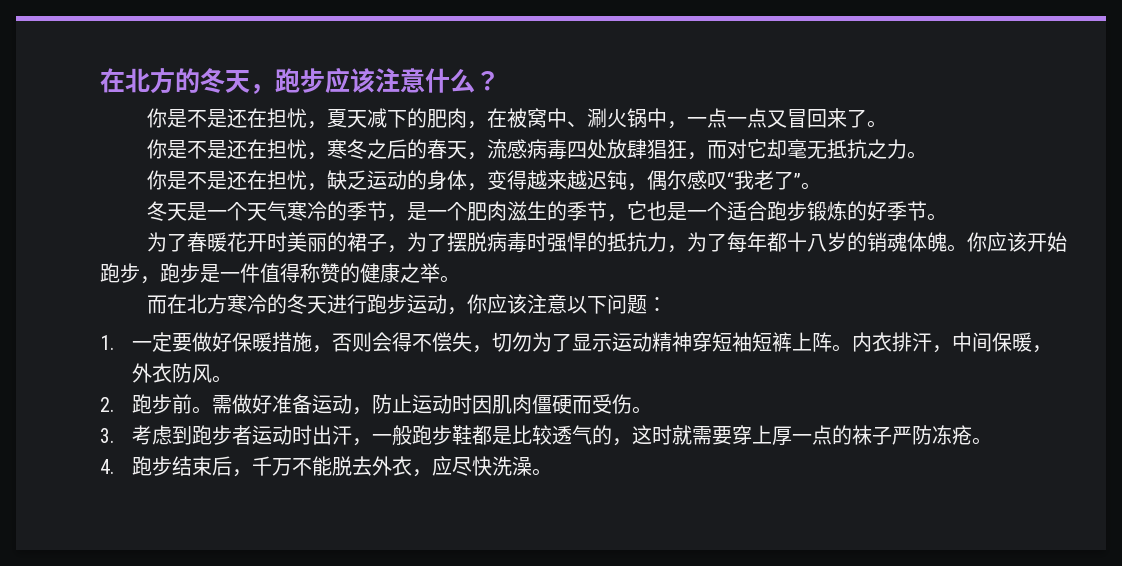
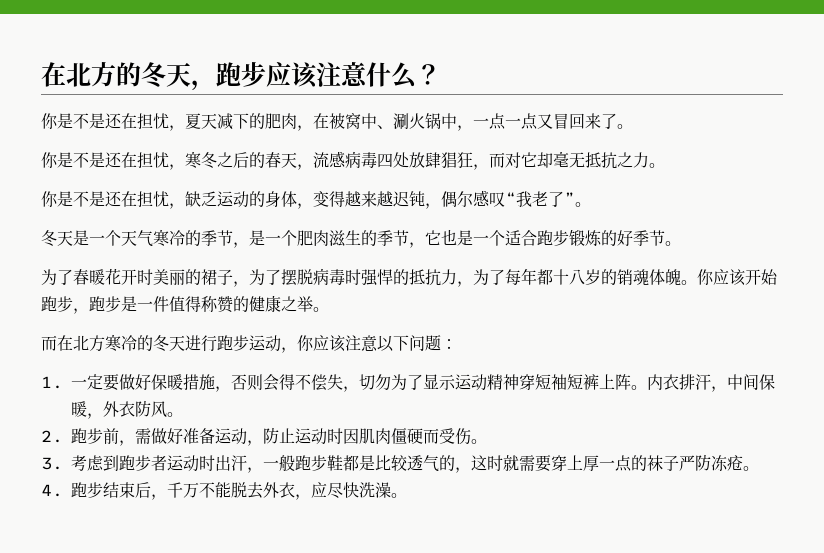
- 2.跑步前。需做好准备运动，防止运动时因肌肉僵硬而受伤。
+ 2.跑步前，需做好准备运动，防止运动时因肌肉僵硬而受伤。

